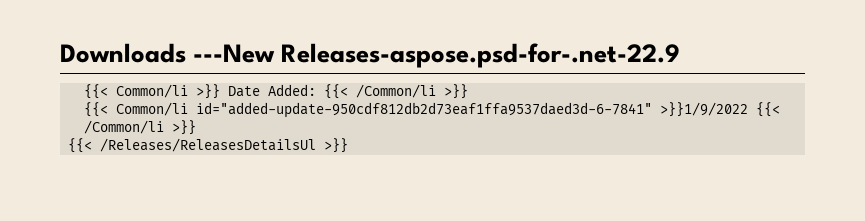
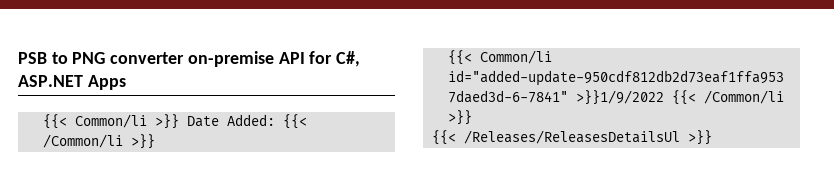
- Downloads ---New Releases-aspose.psd-for-.net-22.9
+ PSB to PNG converter on-premise API for C#, ASP.NET Apps

